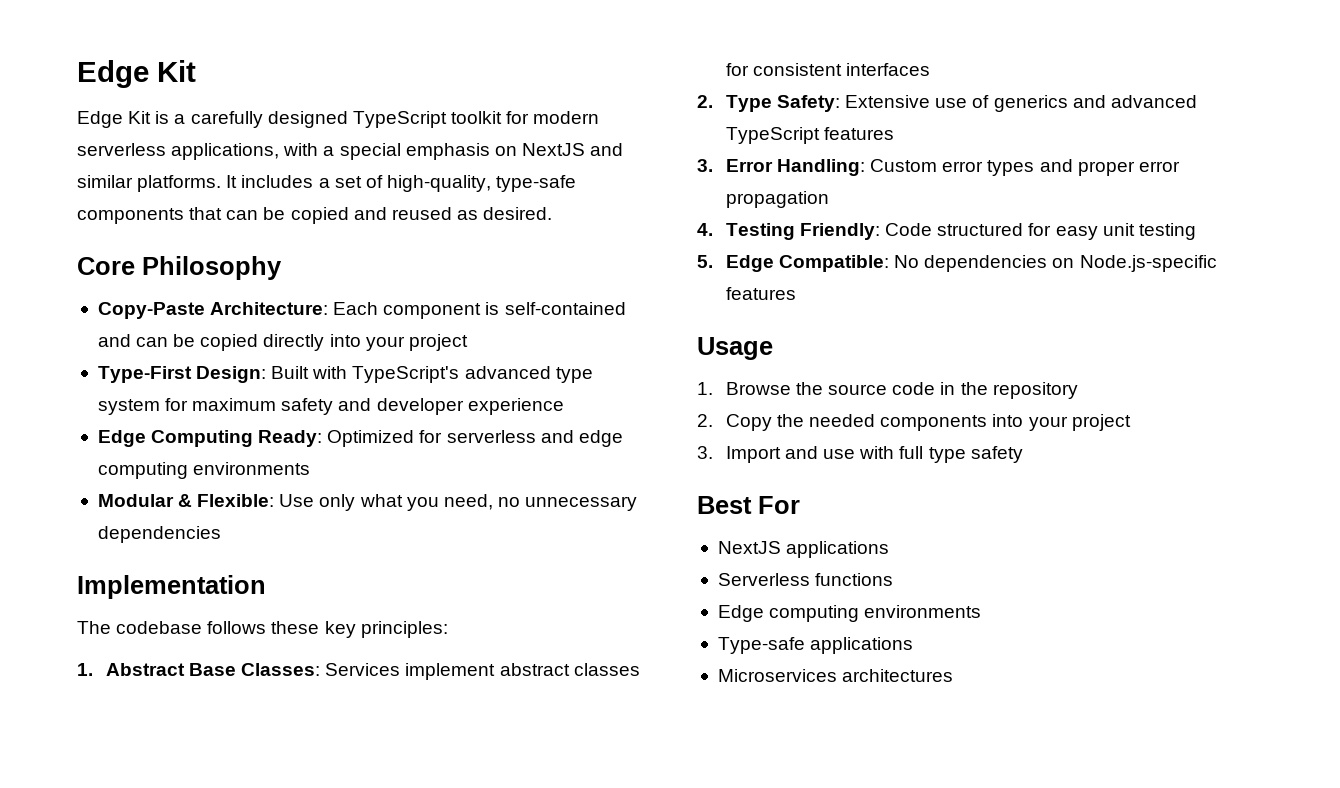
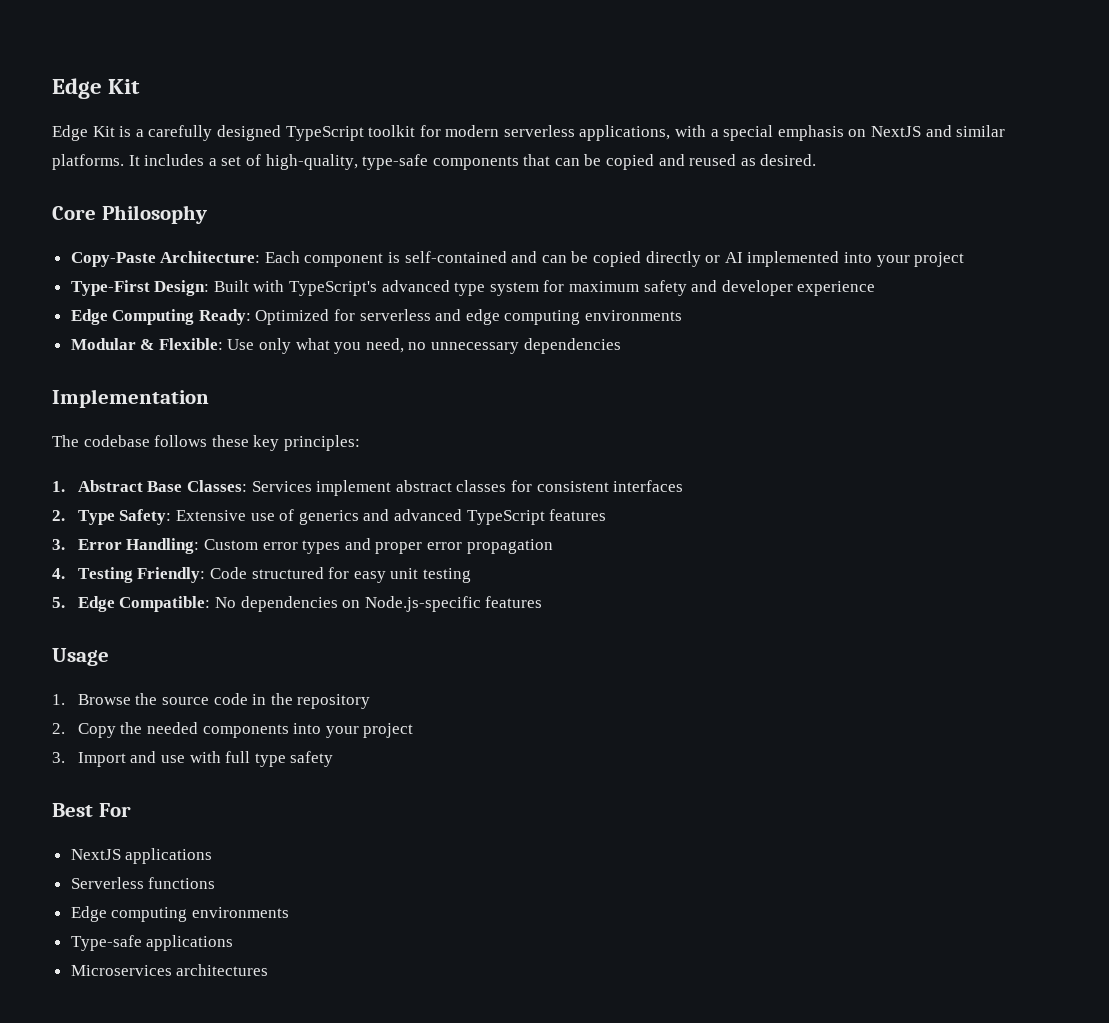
- Copy-Paste Architecture: Each component is self-contained and can be copied directly into your project
+ Copy-Paste Architecture: Each component is self-contained and can be copied directly or AI implemented into your project

